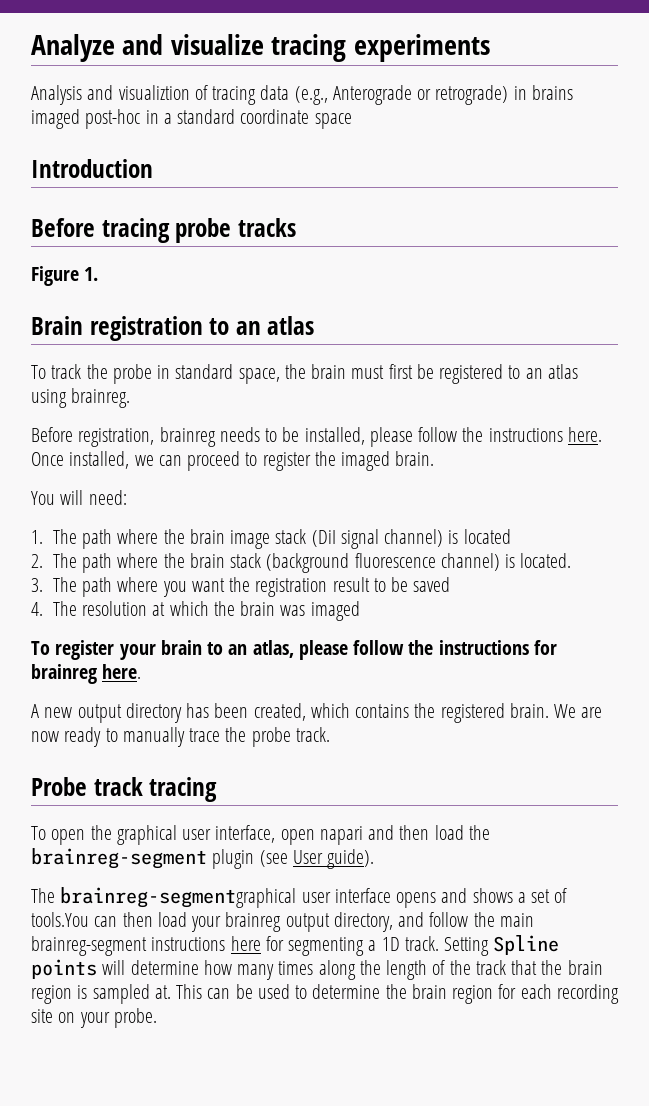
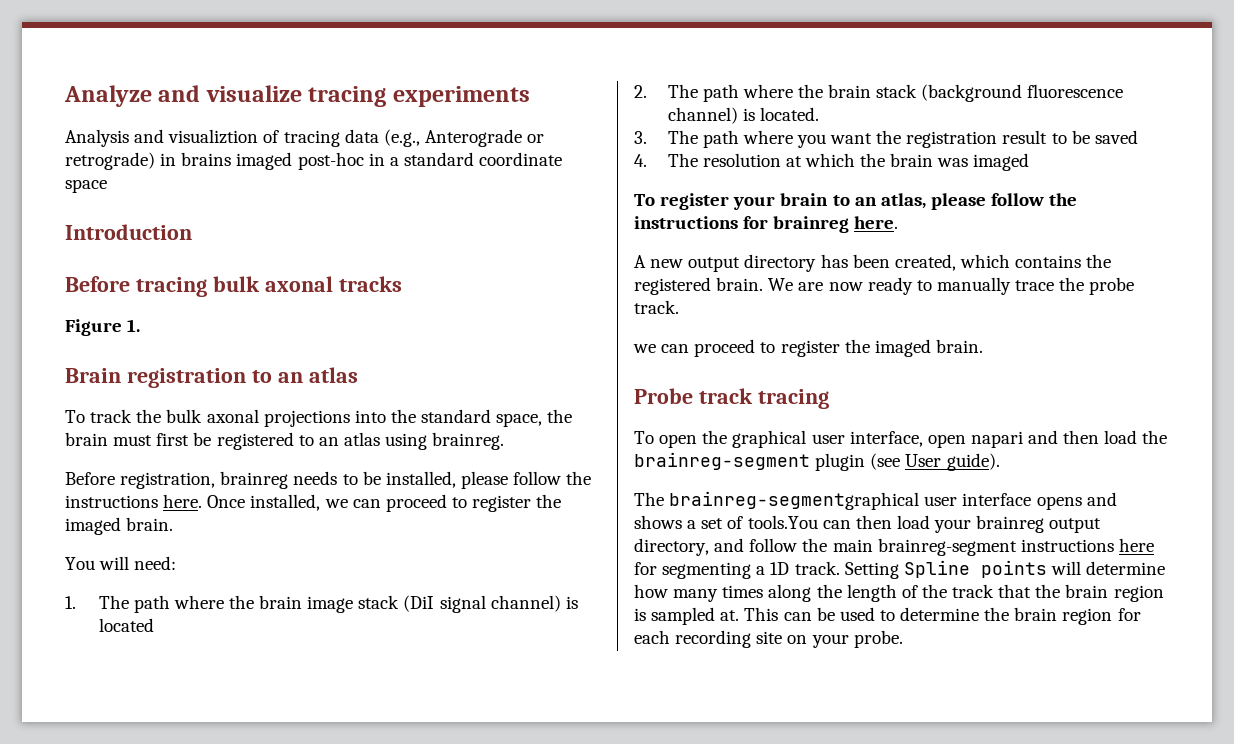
- Before tracing probe tracks
+ Before tracing bulk axonal tracks
- To track the probe in standard space, the brain must first be registered to an atlas using brainreg.
+ To track the bulk axonal projections into the standard space, the brain must first be registered to an atlas using brainreg.
  We are now ready to manually trace the probe track.
+ we can proceed to register the imaged brain.

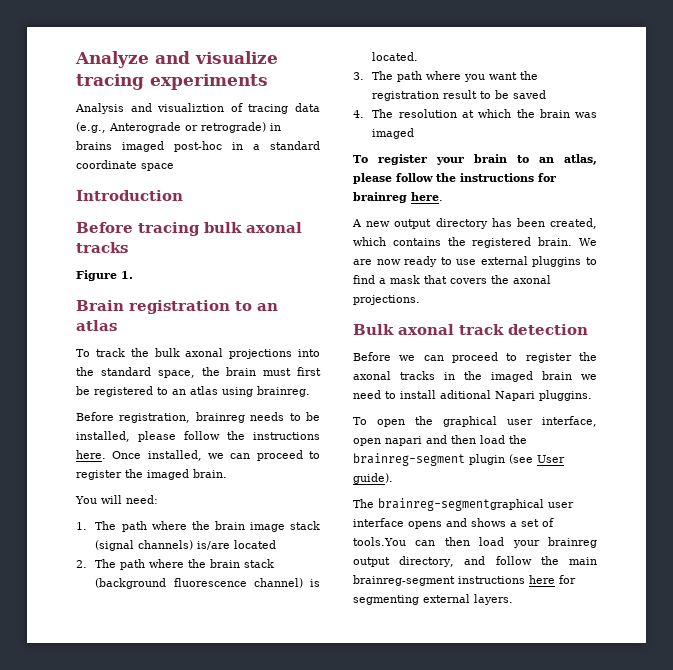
- 1. The path where the brain image stack (DiI signal channel) is located
+ 1. The path where the brain image stack (signal channels) is/are located
- We are now ready to manually trace the probe track.
- we can proceed to register the imaged brain.
- Probe track tracing
+ We are now ready to use external pluggins to find a mask that covers the axonal projections.
+ Bulk axonal track detection
+ Before we can proceed to register the axonal tracks in the imaged brain we need to install aditional Napari pluggins.
- The brainreg-segmentgraphical user interface opens and shows a set of tools.You can then load your brainreg output directory, and follow the main brainreg-segment instructions here for segmenting a 1D track. Setting Spline points will determine how many times along the length of the track that the brain region is sampled at. This can be used to determine the brain region for each recording site on your probe.
+ The brainreg-segmentgraphical user interface opens and shows a set of tools.You can then load your brainreg output directory, and follow the main brainreg-segment instructions here for segmenting external layers.

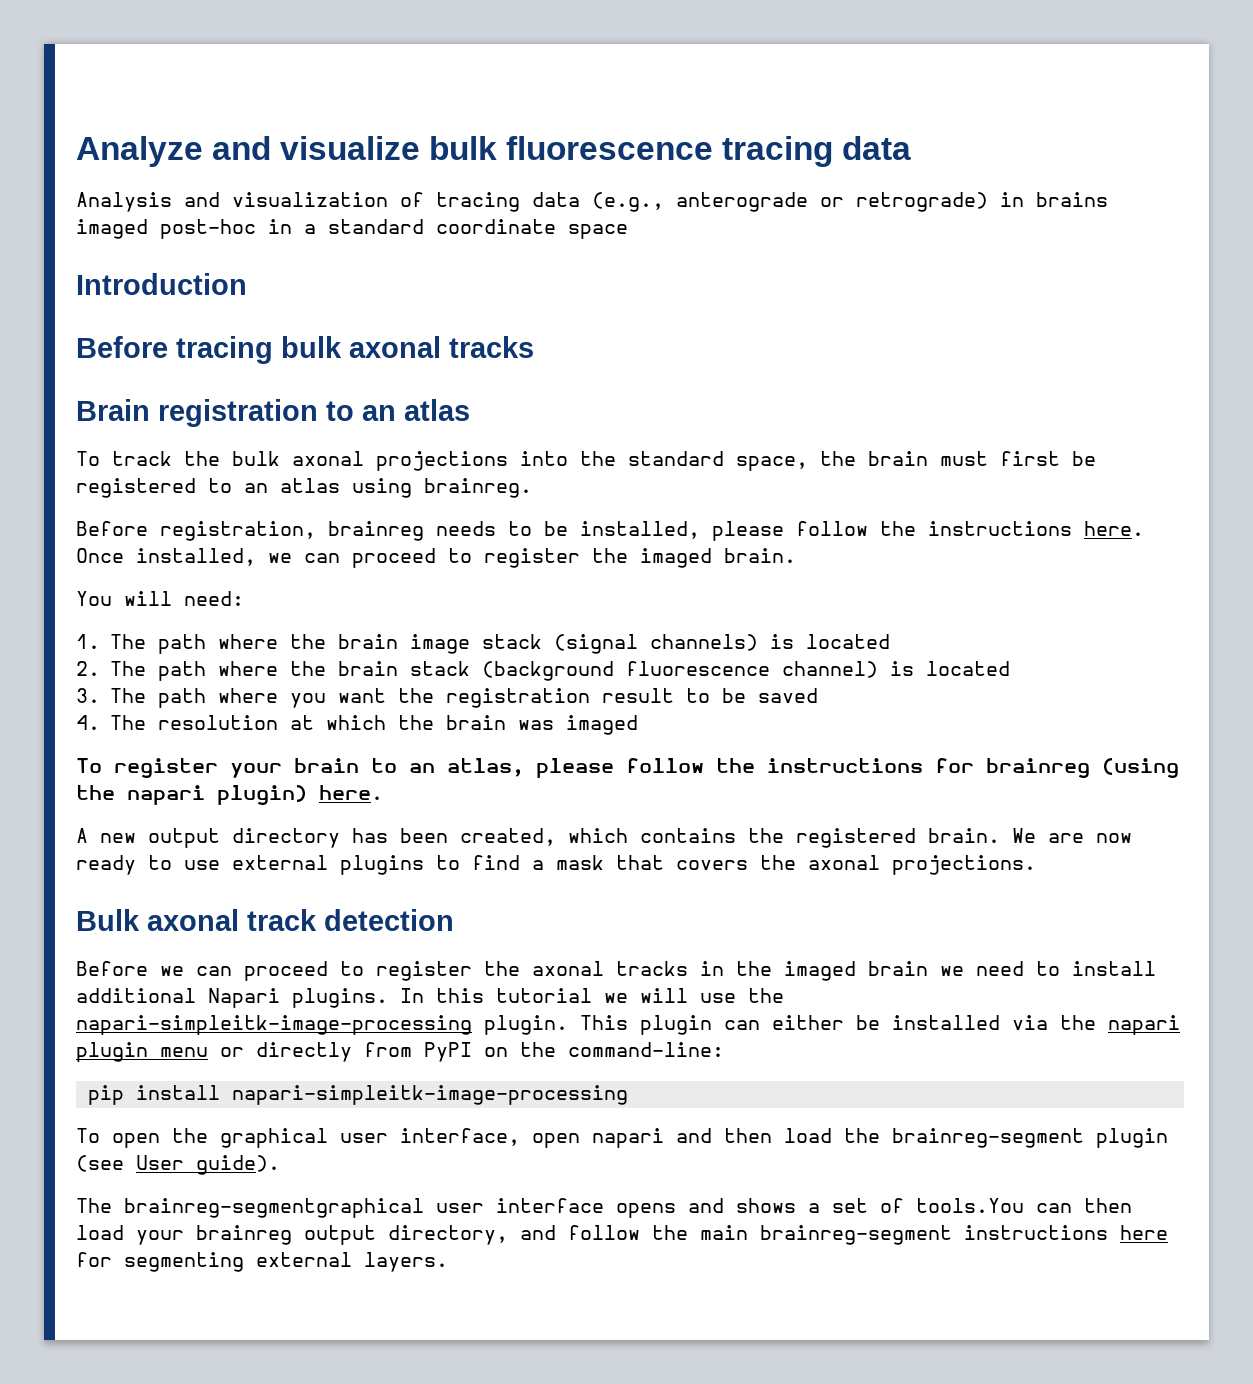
- Analyze and visualize tracing experiments
+ Analyze and visualize bulk fluorescence tracing data
- Analysis and visualiztion of tracing data (e.g., Anterograde or retrograde) in brains imaged post-hoc in a standard coordinate space
+ Analysis and visualization of tracing data (e.g., anterograde or retrograde) in brains imaged post-hoc in a standard coordinate space
- Figure 1.
- 1. The path where the brain image stack (signal channels) is/are located
+ 1. The path where the brain image stack (signal channels) is located
- 2. The path where the brain stack (background fluorescence channel) is located.
+ 2. The path where the brain stack (background fluorescence channel) is located
- To register your brain to an atlas, please follow the instructions for brainreg here.
+ To register your brain to an atlas, please follow the instructions for brainreg (using the napari plugin) here.
- We are now ready to use external pluggins to find a mask that covers the axonal projections.
+ We are now ready to use external plugins to find a mask that covers the axonal projections.
- Before we can proceed to register the axonal tracks in the imaged brain we need to install aditional Napari pluggins.
+ Before we can proceed to register the axonal tracks in the imaged brain we need to install additional Napari plugins. In this tutorial we will use the napari-simpleitk-image-processing plugin. This plugin can either be installed via the napari plugin menu or directly from PyPI on the command-line:
+ pip install napari-simpleitk-image-processing

